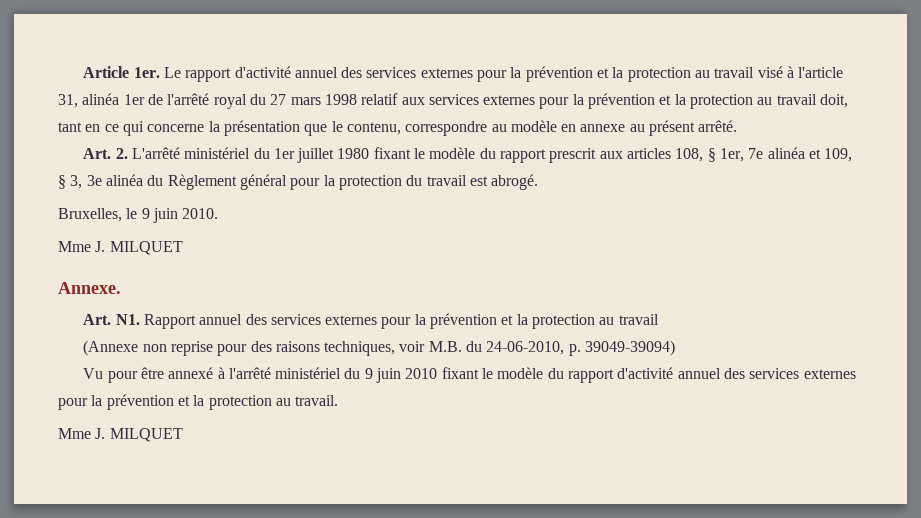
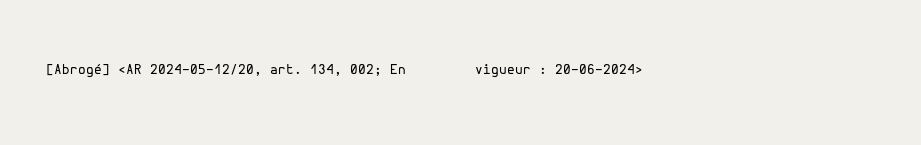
- Article 1er. Le rapport d'activité annuel des services externes pour la prévention et la protection au travail visé à l'article 31, alinéa 1er de l'arrêté royal du 27 mars 1998 relatif aux services externes pour la prévention et la protection au travail doit, tant en ce qui concerne la présentation que le contenu, correspondre au modèle en annexe au présent arrêté.
- Art. 2. L'arrêté ministériel du 1er juillet 1980 fixant le modèle du rapport prescrit aux articles 108, § 1er, 7e alinéa et 109, § 3, 3e alinéa du Règlement général pour la protection du travail est abrogé.
- Bruxelles, le 9 juin 2010.
- Mme J. MILQUET
- Annexe.
- Art. N1. Rapport annuel des services externes pour la prévention et la protection au travail
- (Annexe non reprise pour des raisons techniques, voir M.B. du 24-06-2010, p. 39049-39094)
- Vu pour être annexé à l'arrêté ministériel du 9 juin 2010 fixant le modèle du rapport d'activité annuel des services externes pour la prévention et la protection au travail.
- Mme J. MILQUET
+ [Abrogé] <AR 2024-05-12/20, art. 134, 002; En vigueur : 20-06-2024>

